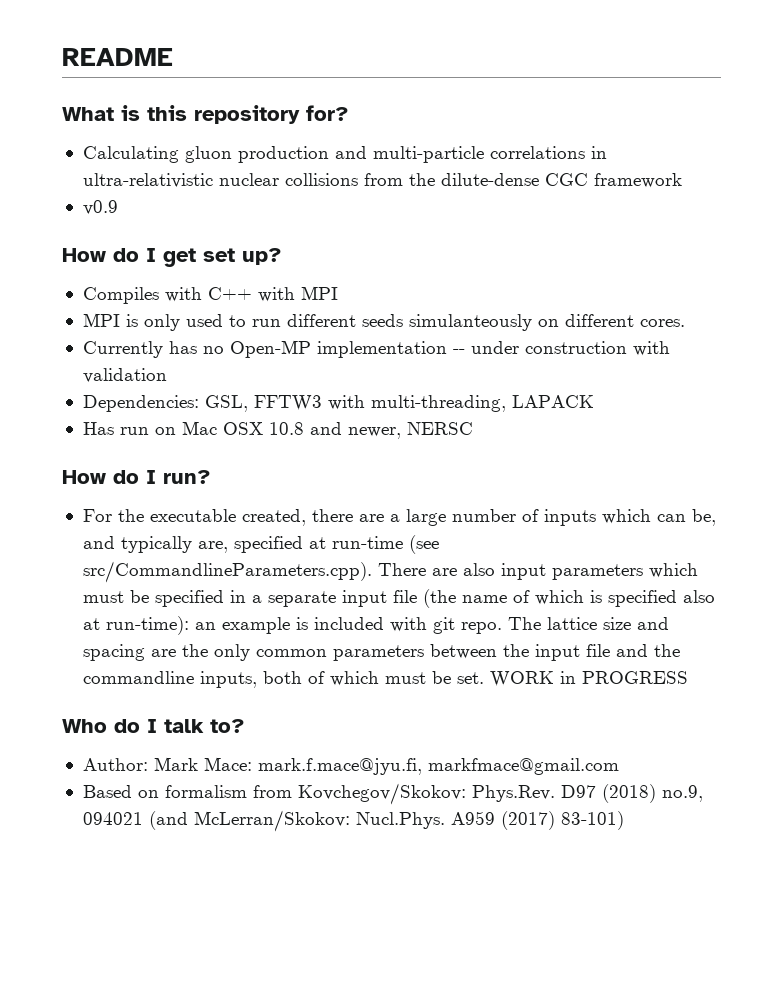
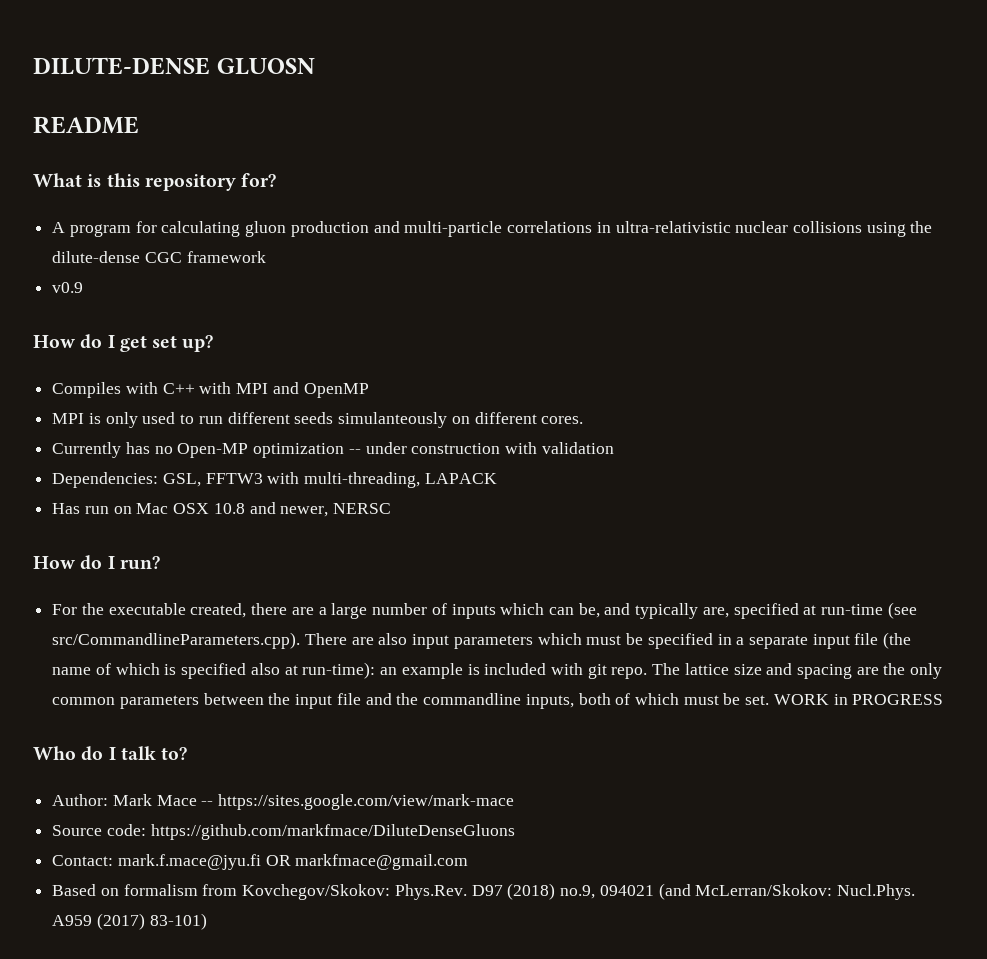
+ DILUTE-DENSE GLUOSN
- Calculating gluon production and multi-particle correlations in ultra-relativistic nuclear collisions from the dilute-dense CGC framework
+ A program for calculating gluon production and multi-particle correlations in ultra-relativistic nuclear collisions using the dilute-dense CGC framework
- Compiles with C++ with MPI
+ Compiles with C++ with MPI and OpenMP
- Currently has no Open-MP implementation -- under construction with validation
+ Currently has no Open-MP optimization -- under construction with validation
- Author: Mark Mace: mark.f.mace@jyu.fi, markfmace@gmail.com
+ Author: Mark Mace -- https://sites.google.com/view/mark-mace
+ Source code: https://github.com/markfmace/DiluteDenseGluons
+ Contact: mark.f.mace@jyu.fi OR markfmace@gmail.com

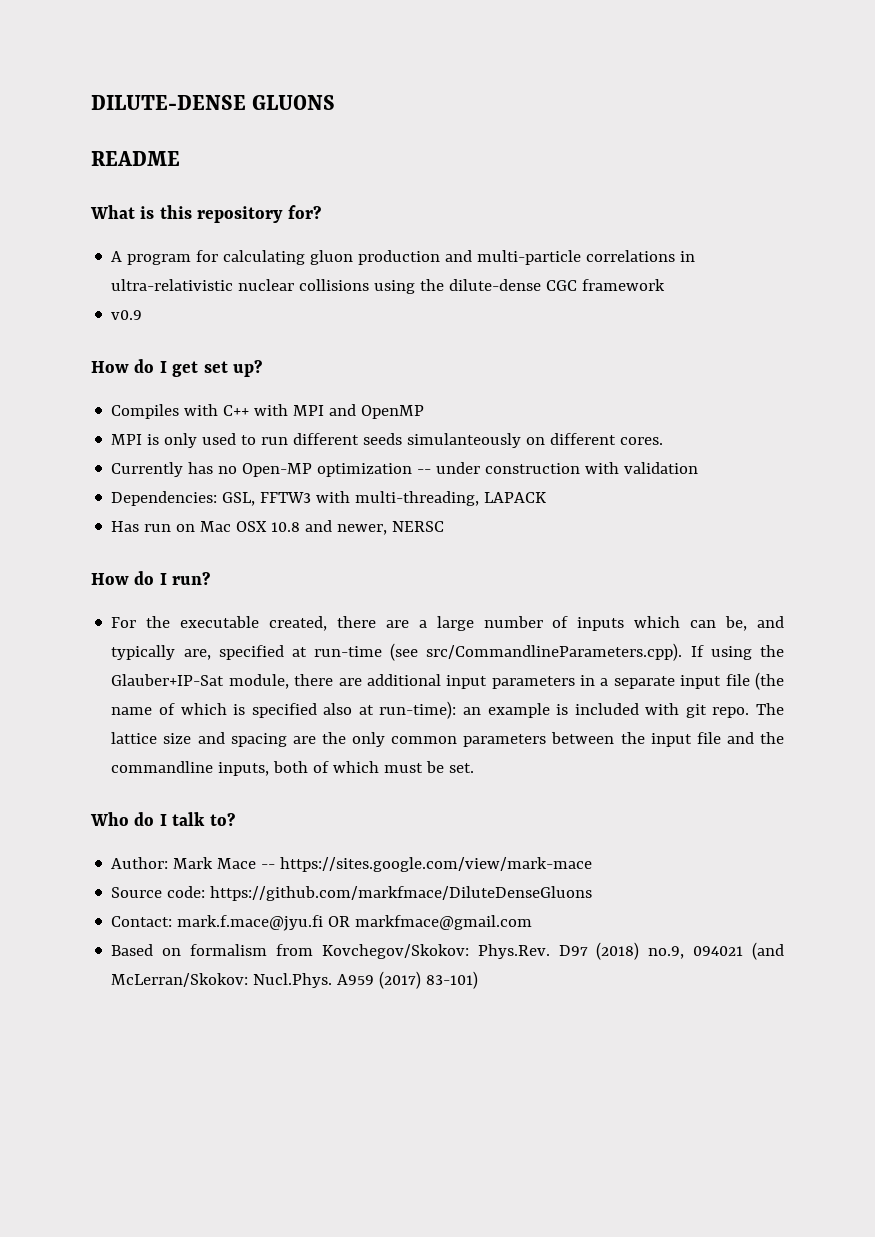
- DILUTE-DENSE GLUOSN
+ DILUTE-DENSE GLUONS
- For the executable created, there are a large number of inputs which can be, and typically are, specified at run-time (see src/CommandlineParameters.cpp). There are also input parameters which must be specified in a separate input file (the name of which is specified also at run-time): an example is included with git repo.
+ For the executable created, there are a large number of inputs which can be, and typically are, specified at run-time (see src/CommandlineParameters.cpp). If using the Glauber+IP-Sat module, there are additional input parameters in a separate input file (the name of which is specified also at run-time): an example is included with git repo.
- WORK in PROGRESS

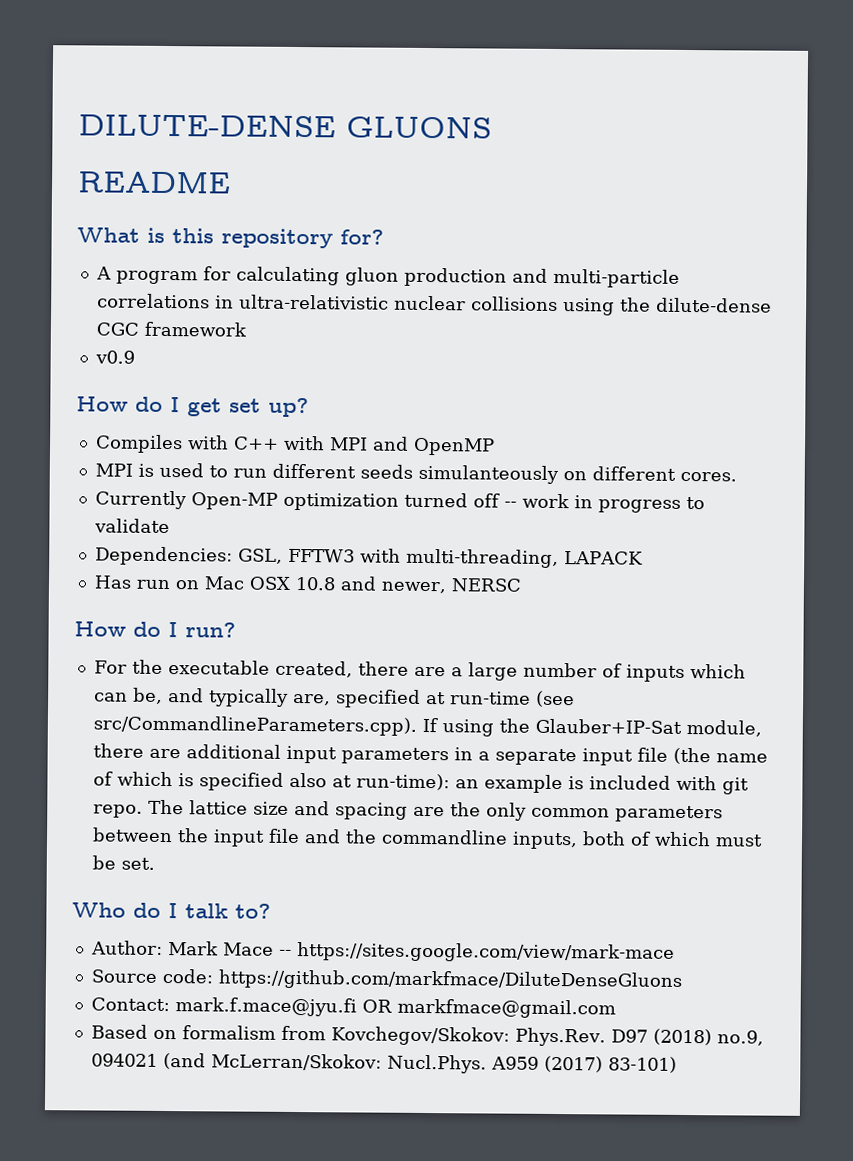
- MPI is only used to run different seeds simulanteously on different cores.
+ MPI is used to run different seeds simulanteously on different cores.
- Currently has no Open-MP optimization -- under construction with validation
+ Currently Open-MP optimization turned off -- work in progress to validate

